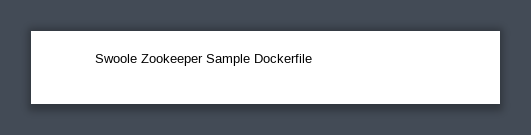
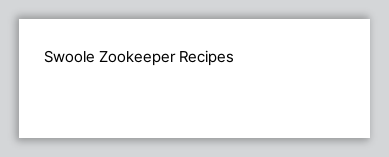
- Swoole Zookeeper Sample Dockerfile
+ Swoole Zookeeper Recipes

